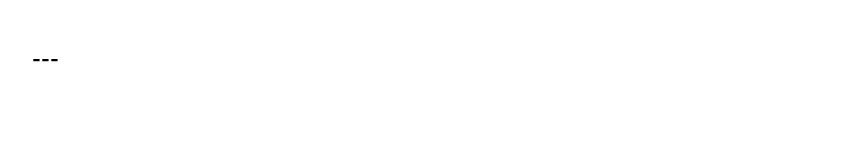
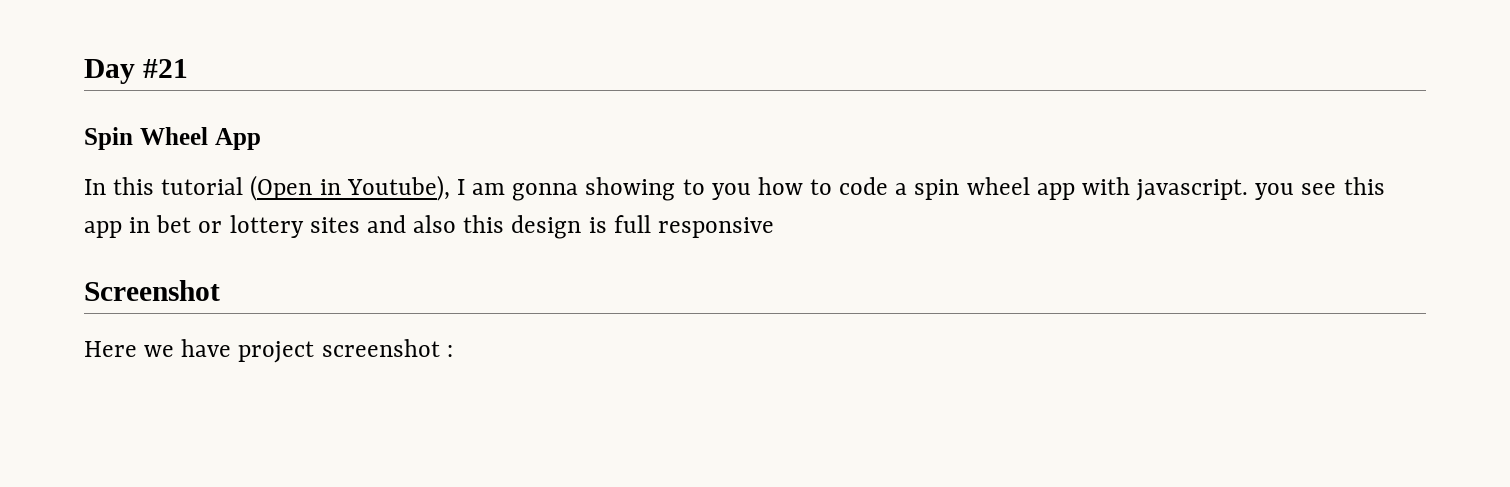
- ---
+ Day #21
+ Spin Wheel App
+ In this tutorial (Open in Youtube), I am gonna showing to you how to code a spin wheel app with javascript. you see this app in bet or lottery sites and also this design is full responsive
+ Screenshot
+ Here we have project screenshot :

